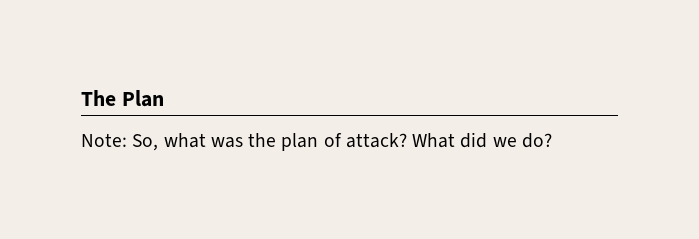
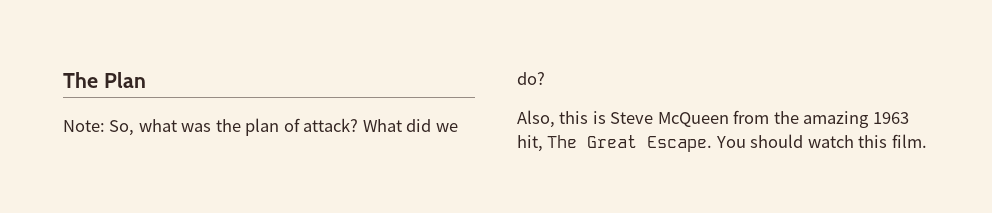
+ Also, this is Steve McQueen from the amazing 1963 hit, The Great Escape. You should watch this film.

